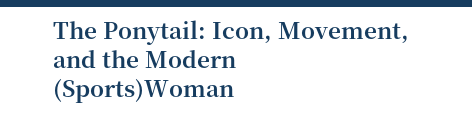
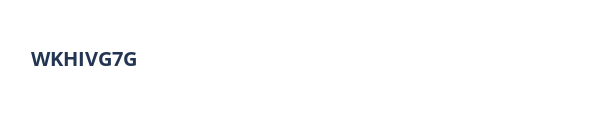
- The Ponytail: Icon, Movement, and the Modern (Sports)Woman
+ WKHIVG7G

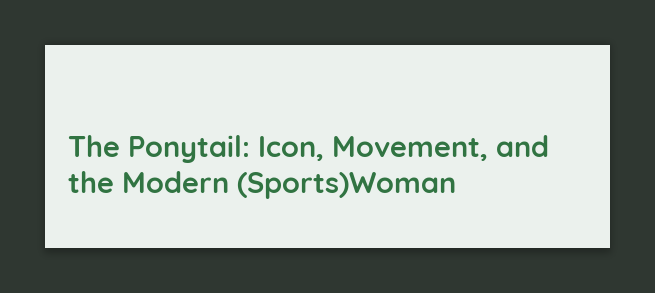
- WKHIVG7G
+ The Ponytail: Icon, Movement, and the Modern (Sports)Woman

